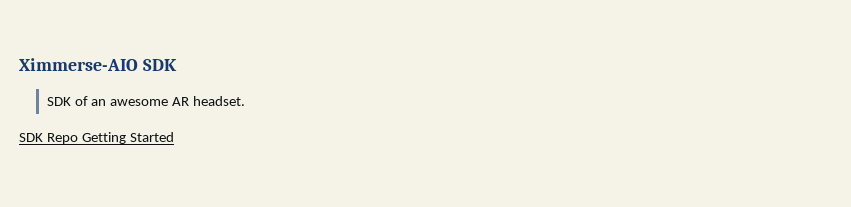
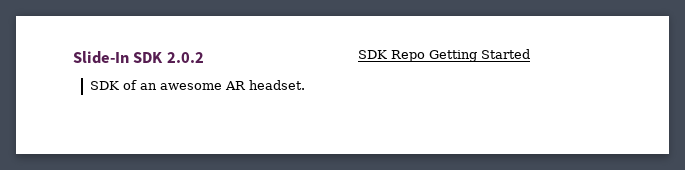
- Ximmerse-AIO SDK
+ Slide-In SDK 2.0.2

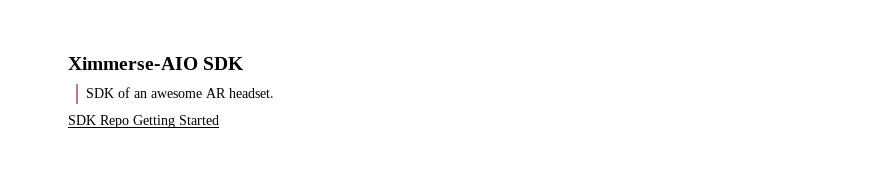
- Slide-In SDK 2.0.2
+ Ximmerse-AIO SDK

